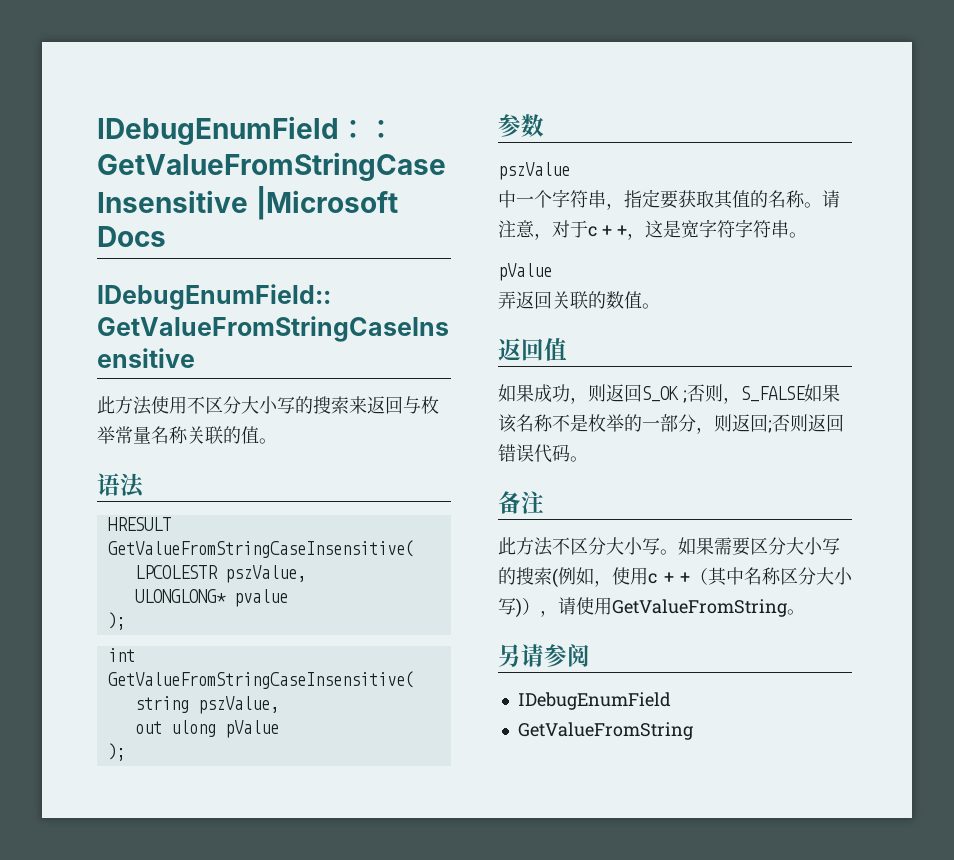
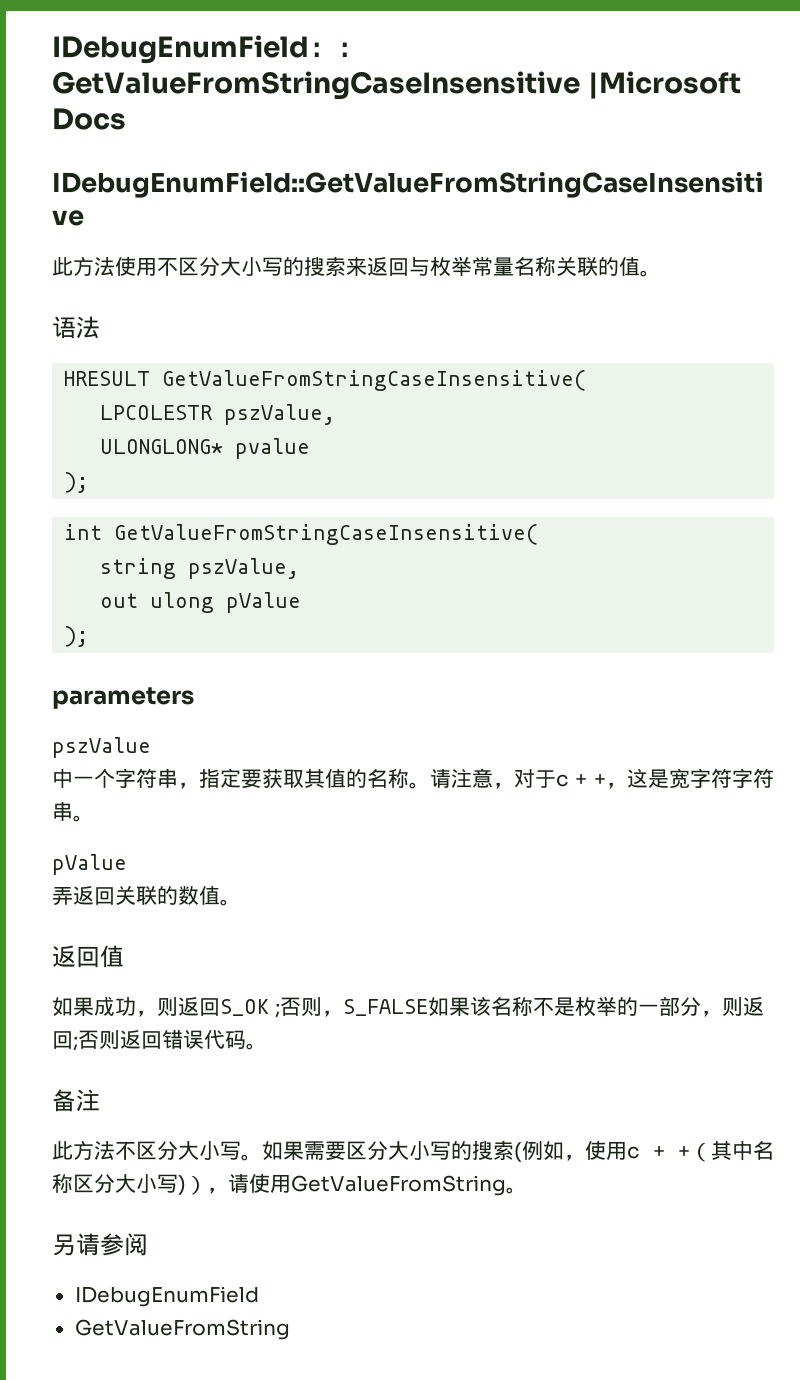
- 参数
+ parameters

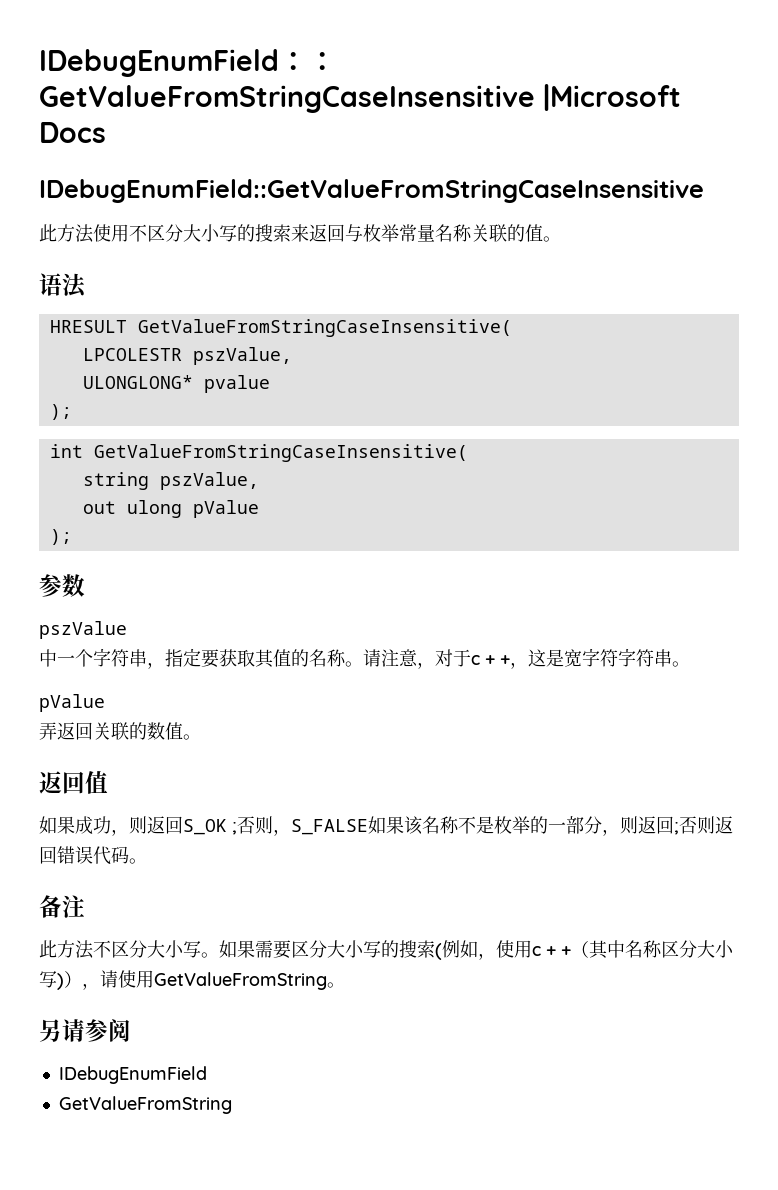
- parameters
+ 参数

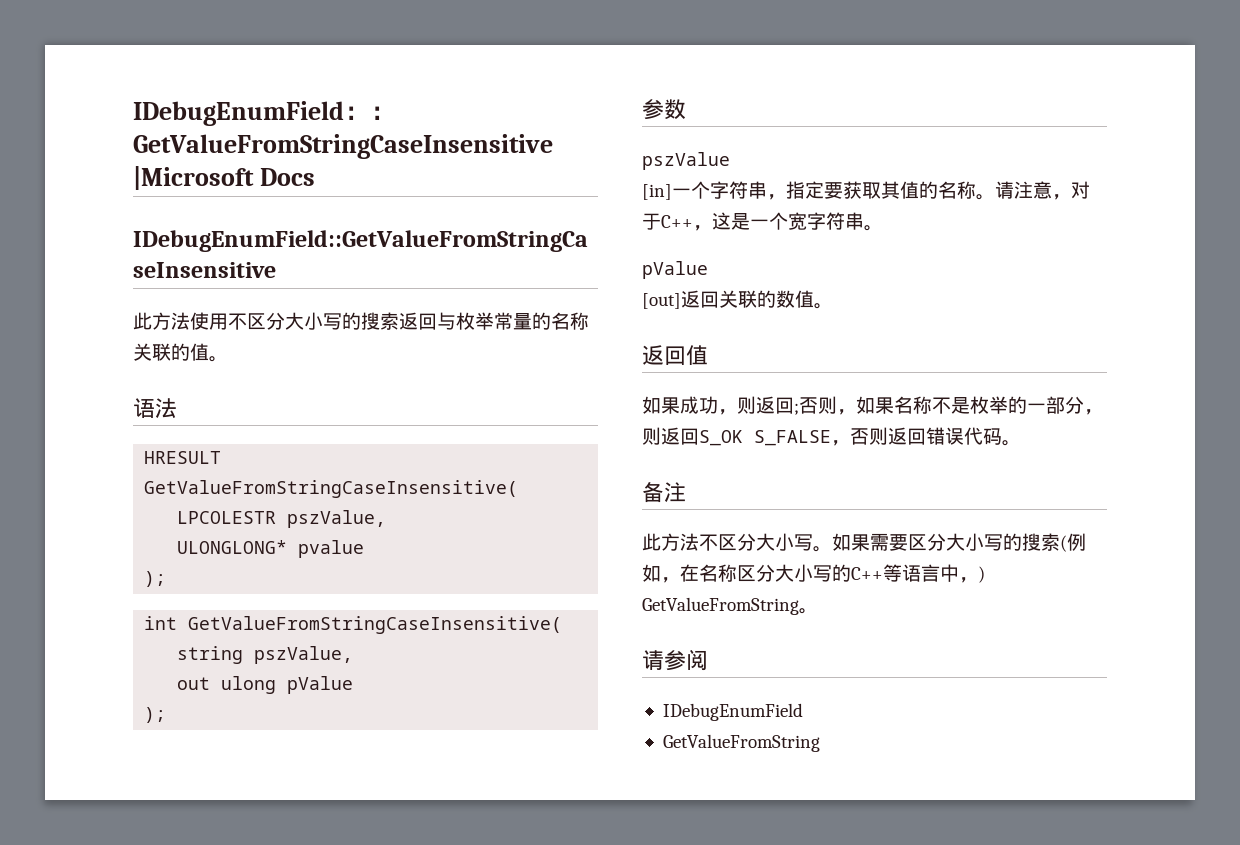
- 此方法使用不区分大小写的搜索来返回与枚举常量名称关联的值。
+ 此方法使用不区分大小写的搜索返回与枚举常量的名称关联的值。
- 中一个字符串，指定要获取其值的名称。
+ [in]一个字符串，指定要获取其值的名称。
- 请注意，对于c + +，这是宽字符字符串。
+ 请注意，对于C++，这是一个宽字符串。
- 弄返回关联的数值。
+ [out]返回关联的数值。
- 如果成功，则返回S_OK ;否则，S_FALSE如果该名称不是枚举的一部分，则返回;否则返回错误代码。
+ 如果成功，则返回;否则，如果名称不是枚举的一部分，则返回S_OK S_FALSE，否则返回错误代码。
- 如果需要区分大小写的搜索(例如，使用c + +（其中名称区分大小写)），请使用GetValueFromString。
+ 如果需要区分大小写的搜索(例如，在名称区分大小写的C++等语言中，) GetValueFromString。
- 另请参阅
+ 请参阅

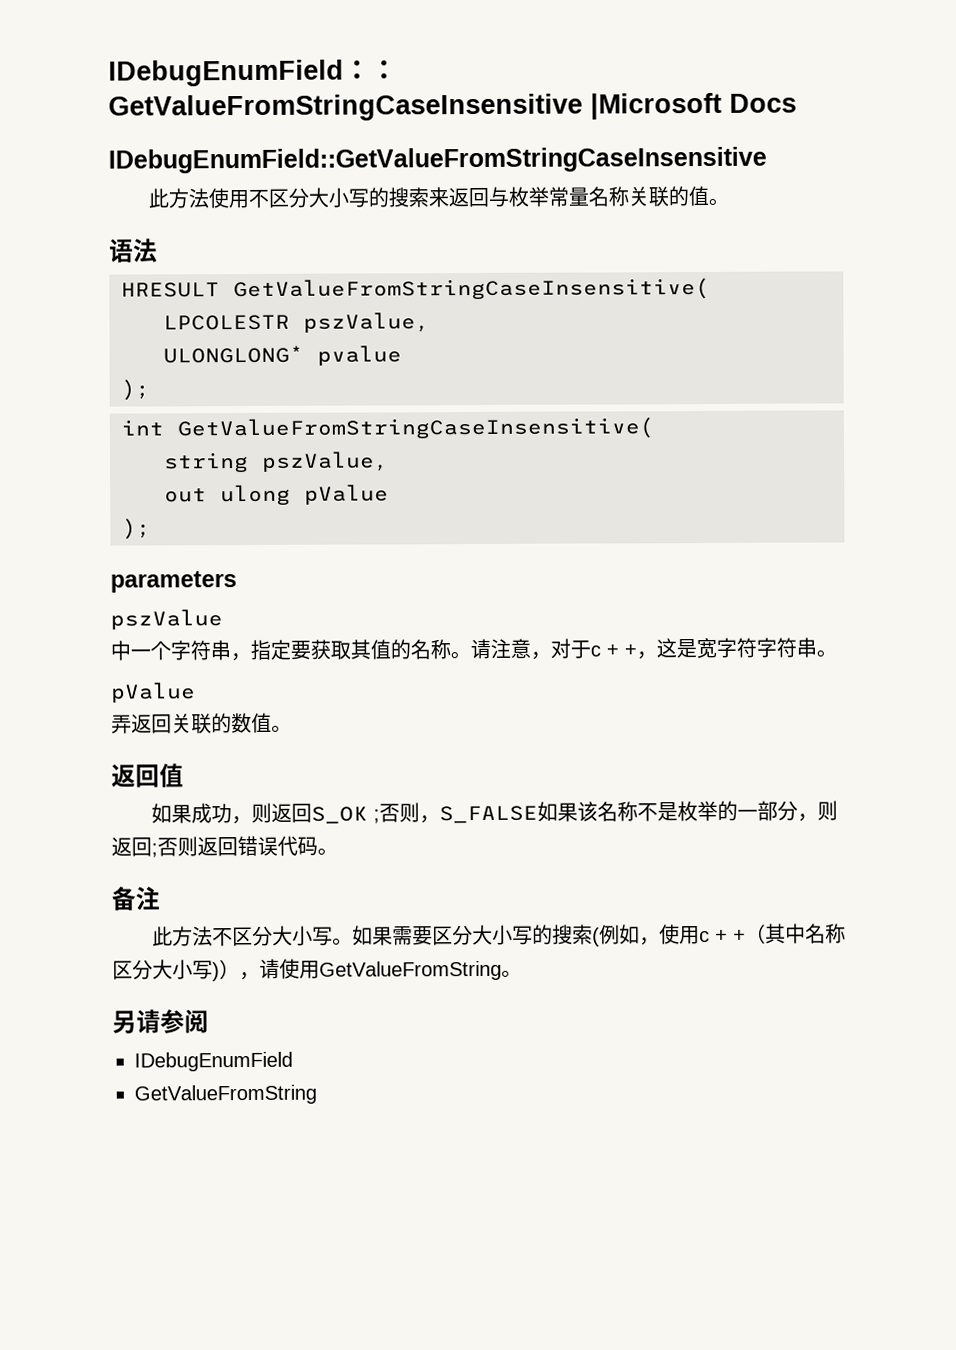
- 此方法使用不区分大小写的搜索返回与枚举常量的名称关联的值。
+ 此方法使用不区分大小写的搜索来返回与枚举常量名称关联的值。
- 参数
+ parameters
- [in]一个字符串，指定要获取其值的名称。
+ 中一个字符串，指定要获取其值的名称。
- 请注意，对于C++，这是一个宽字符串。
+ 请注意，对于c + +，这是宽字符字符串。
- [out]返回关联的数值。
+ 弄返回关联的数值。
- 如果成功，则返回;否则，如果名称不是枚举的一部分，则返回S_OK S_FALSE，否则返回错误代码。
+ 如果成功，则返回S_OK ;否则，S_FALSE如果该名称不是枚举的一部分，则返回;否则返回错误代码。
- 如果需要区分大小写的搜索(例如，在名称区分大小写的C++等语言中，) GetValueFromString。
+ 如果需要区分大小写的搜索(例如，使用c + +（其中名称区分大小写)），请使用GetValueFromString。
- 请参阅
+ 另请参阅

